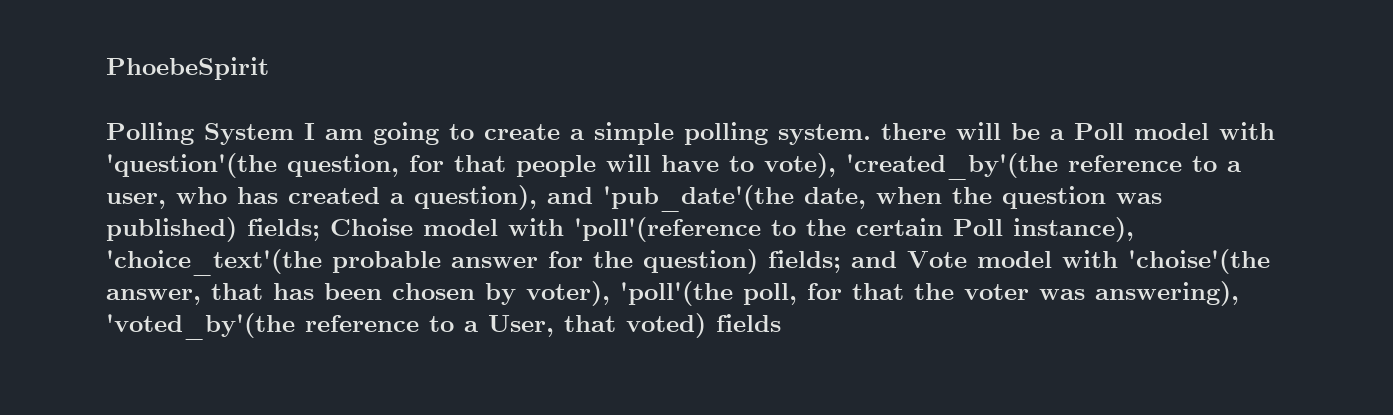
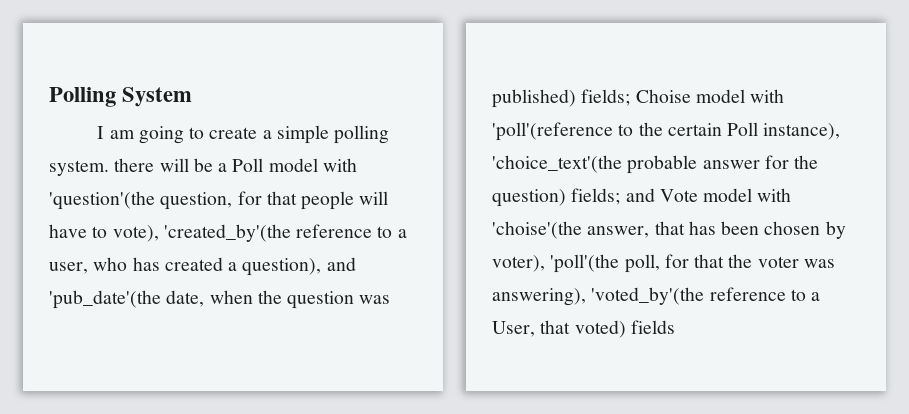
- PhoebeSpirit
- Polling System I am going to create a simple polling system. there will be a Poll model with 'question'(the question, for that people will have to vote), 'created_by'(the reference to a user, who has created a question), and 'pub_date'(the date, when the question was published) fields;
+ Polling System
+ I am going to create a simple polling system. there will be a Poll model with 'question'(the question, for that people will have to vote), 'created_by'(the reference to a user, who has created a question), and 'pub_date'(the date, when the question was published) fields;

